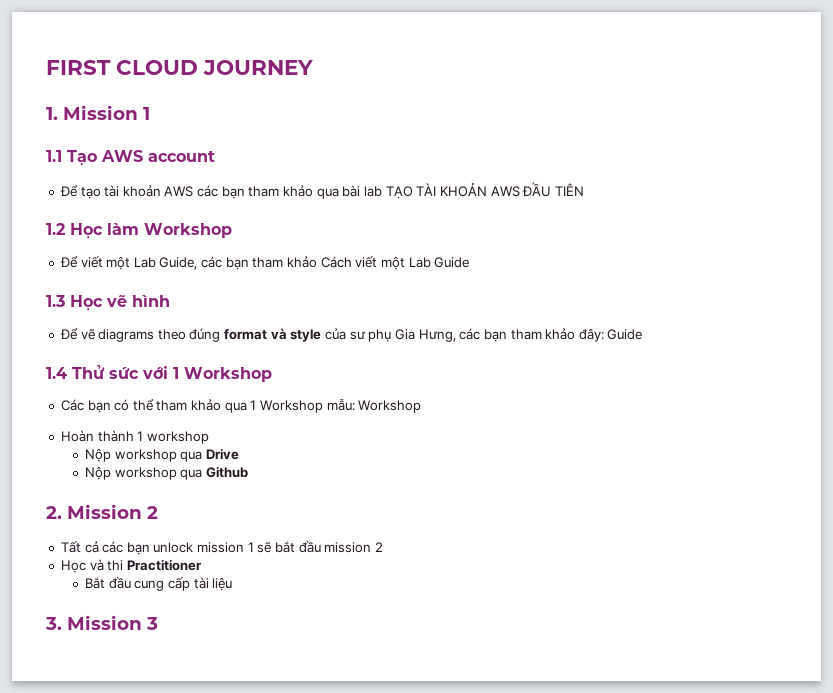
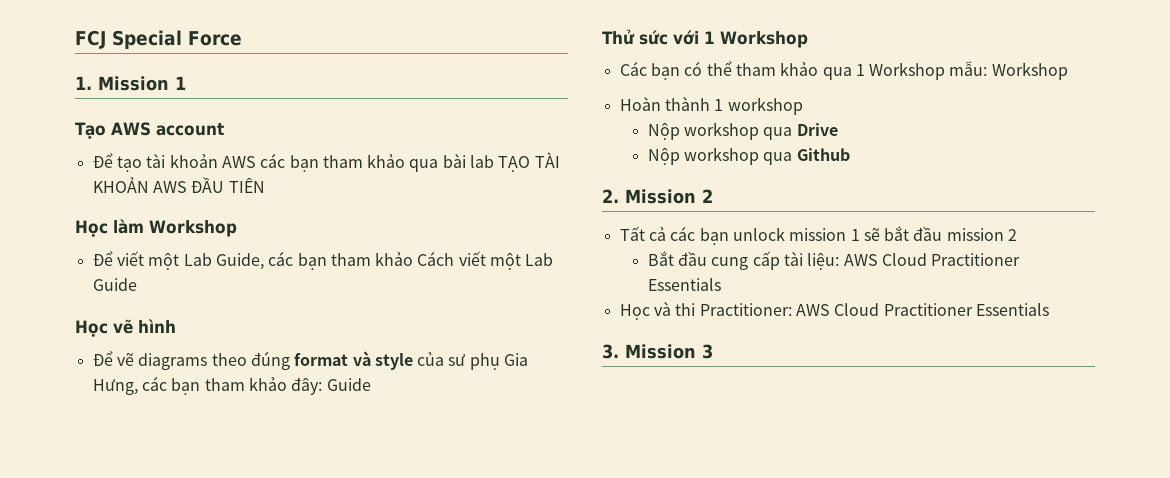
- FIRST CLOUD JOURNEY
+ FCJ Special Force
- 1.1 Tạo AWS account
+ Tạo AWS account
- 1.2 Học làm Workshop
+ Học làm Workshop
- 1.3 Học vẽ hình
+ Học vẽ hình
- 1.4 Thử sức với 1 Workshop
+ Thử sức với 1 Workshop
- Học và thi Practitioner
- Bắt đầu cung cấp tài liệu
+ Bắt đầu cung cấp tài liệu: AWS Cloud Practitioner Essentials
+ Học và thi Practitioner: AWS Cloud Practitioner Essentials

